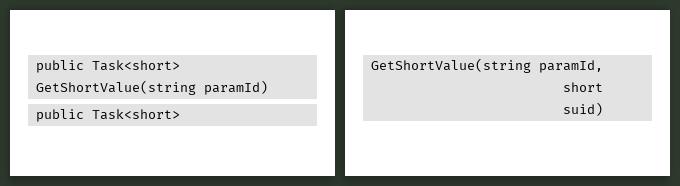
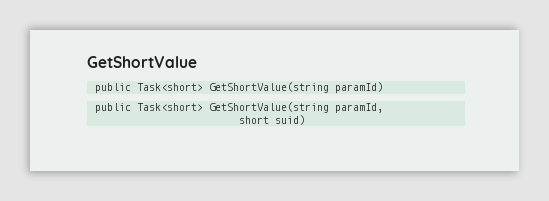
+ GetShortValue

